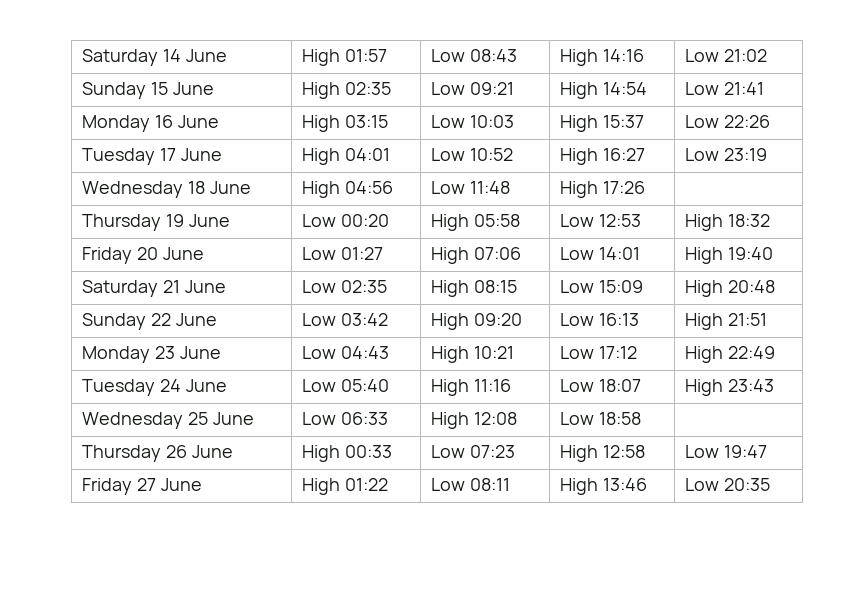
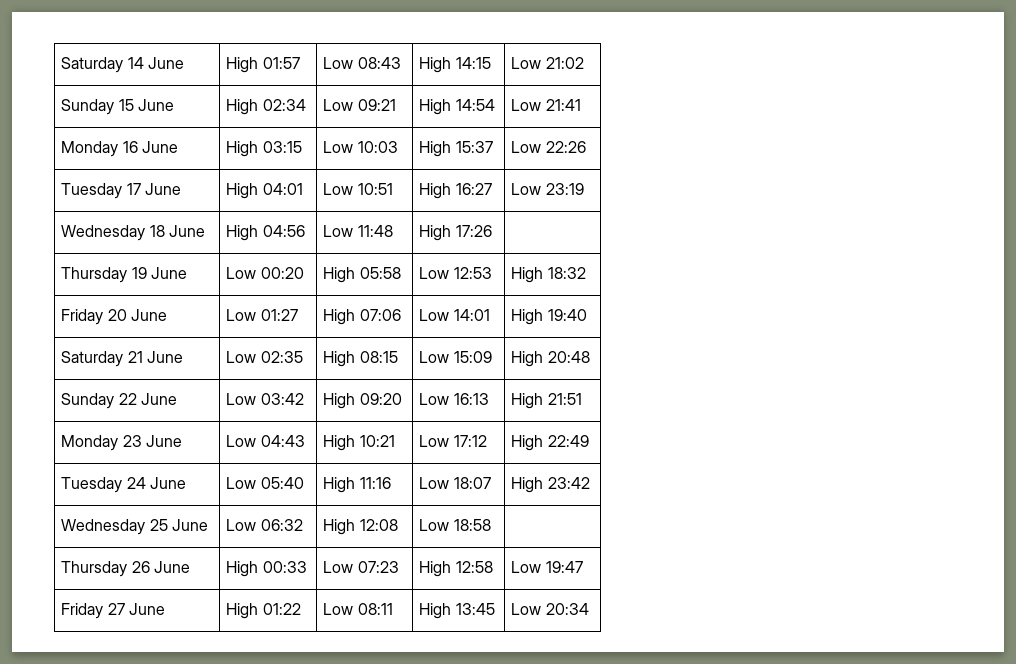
- Saturday 14 June | High 01:57 | Low 08:43 | High 14:16 | Low 21:02
+ Saturday 14 June | High 01:57 | Low 08:43 | High 14:15 | Low 21:02
- Sunday 15 June | High 02:35 | Low 09:21 | High 14:54 | Low 21:41
+ Sunday 15 June | High 02:34 | Low 09:21 | High 14:54 | Low 21:41
- Tuesday 17 June | High 04:01 | Low 10:52 | High 16:27 | Low 23:19
+ Tuesday 17 June | High 04:01 | Low 10:51 | High 16:27 | Low 23:19
- Tuesday 24 June | Low 05:40 | High 11:16 | Low 18:07 | High 23:43
+ Tuesday 24 June | Low 05:40 | High 11:16 | Low 18:07 | High 23:42
- Wednesday 25 June | Low 06:33 | High 12:08 | Low 18:58 |
+ Wednesday 25 June | Low 06:32 | High 12:08 | Low 18:58 |
- Friday 27 June | High 01:22 | Low 08:11 | High 13:46 | Low 20:35
+ Friday 27 June | High 01:22 | Low 08:11 | High 13:45 | Low 20:34

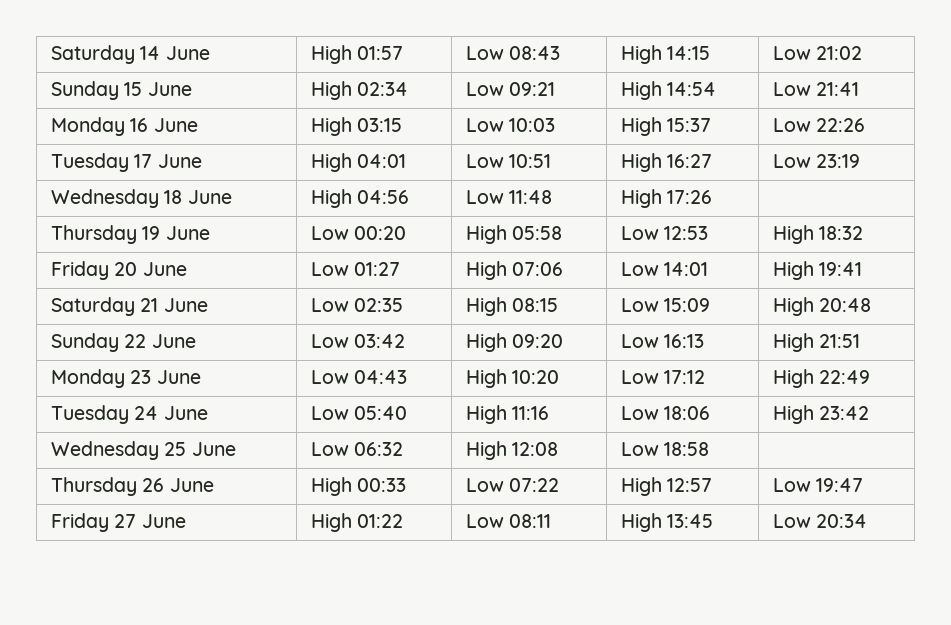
- Friday 20 June | Low 01:27 | High 07:06 | Low 14:01 | High 19:40
+ Friday 20 June | Low 01:27 | High 07:06 | Low 14:01 | High 19:41
- Monday 23 June | Low 04:43 | High 10:21 | Low 17:12 | High 22:49
+ Monday 23 June | Low 04:43 | High 10:20 | Low 17:12 | High 22:49
- Tuesday 24 June | Low 05:40 | High 11:16 | Low 18:07 | High 23:42
+ Tuesday 24 June | Low 05:40 | High 11:16 | Low 18:06 | High 23:42
- Thursday 26 June | High 00:33 | Low 07:23 | High 12:58 | Low 19:47
+ Thursday 26 June | High 00:33 | Low 07:22 | High 12:57 | Low 19:47

